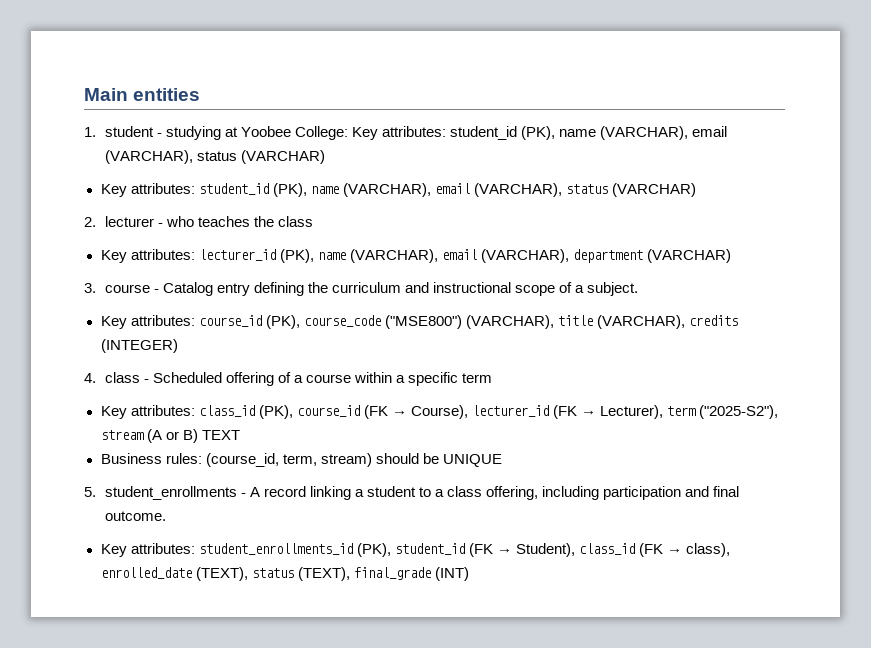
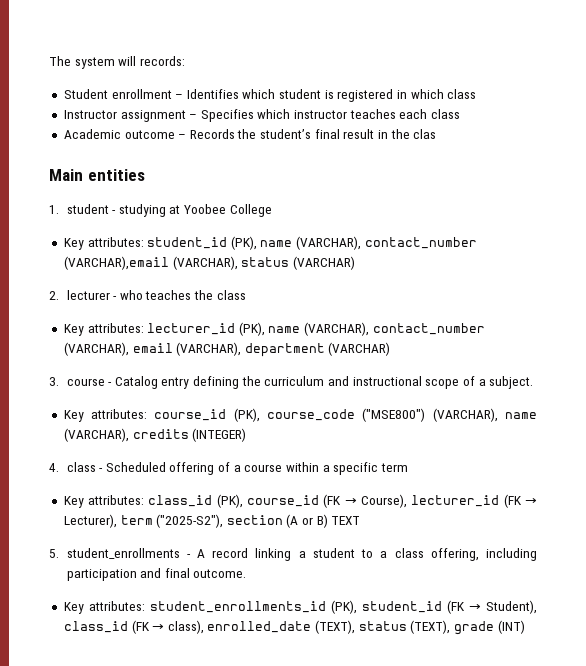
+ The system will records:
+ Student enrollment – Identifies which student is registered in which class
+ Instructor assignment – Specifies which instructor teaches each class
+ Academic outcome – Records the student’s final result in the clas
- 1. student - studying at Yoobee College: Key attributes: student_id (PK), name (VARCHAR), email (VARCHAR), status (VARCHAR)
- Key attributes: student_id (PK), name (VARCHAR), email (VARCHAR), status (VARCHAR)
+ 1. student - studying at Yoobee College
+ Key attributes: student_id (PK), name (VARCHAR), contact_number (VARCHAR),email (VARCHAR), status (VARCHAR)
- Key attributes: lecturer_id (PK), name (VARCHAR), email (VARCHAR), department (VARCHAR)
+ Key attributes: lecturer_id (PK), name (VARCHAR), contact_number (VARCHAR), email (VARCHAR), department (VARCHAR)
- Key attributes: course_id (PK), course_code ("MSE800") (VARCHAR), title (VARCHAR), credits (INTEGER)
+ Key attributes: course_id (PK), course_code ("MSE800") (VARCHAR), name (VARCHAR), credits (INTEGER)
- Key attributes: class_id (PK), course_id (FK → Course), lecturer_id (FK → Lecturer), term ("2025-S2"), stream (A or B) TEXT
+ Key attributes: class_id (PK), course_id (FK → Course), lecturer_id (FK → Lecturer), term ("2025-S2"), section (A or B) TEXT
- Business rules: (course_id, term, stream) should be UNIQUE
- Key attributes: student_enrollments_id (PK), student_id (FK → Student), class_id (FK → class), enrolled_date (TEXT), status (TEXT), final_grade (INT)
+ Key attributes: student_enrollments_id (PK), student_id (FK → Student), class_id (FK → class), enrolled_date (TEXT), status (TEXT), grade (INT)

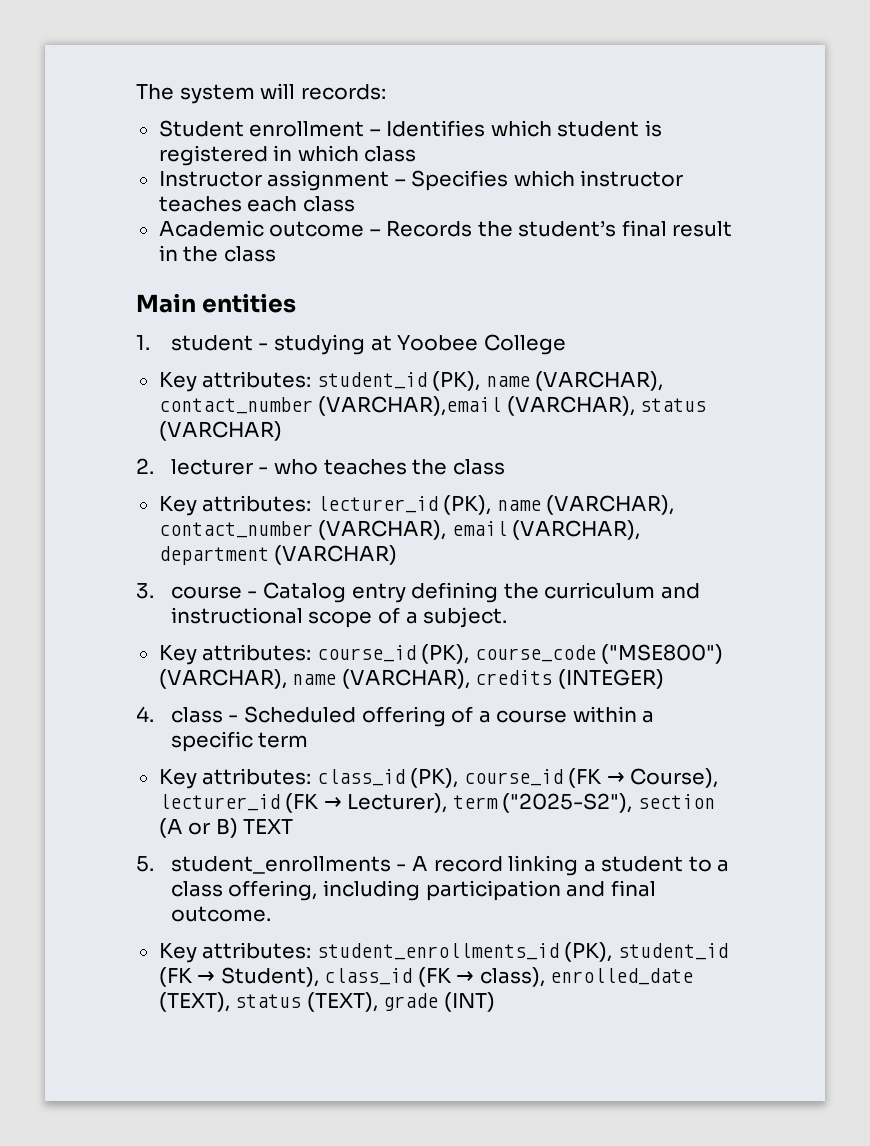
- Academic outcome – Records the student’s final result in the clas
+ Academic outcome – Records the student’s final result in the class

